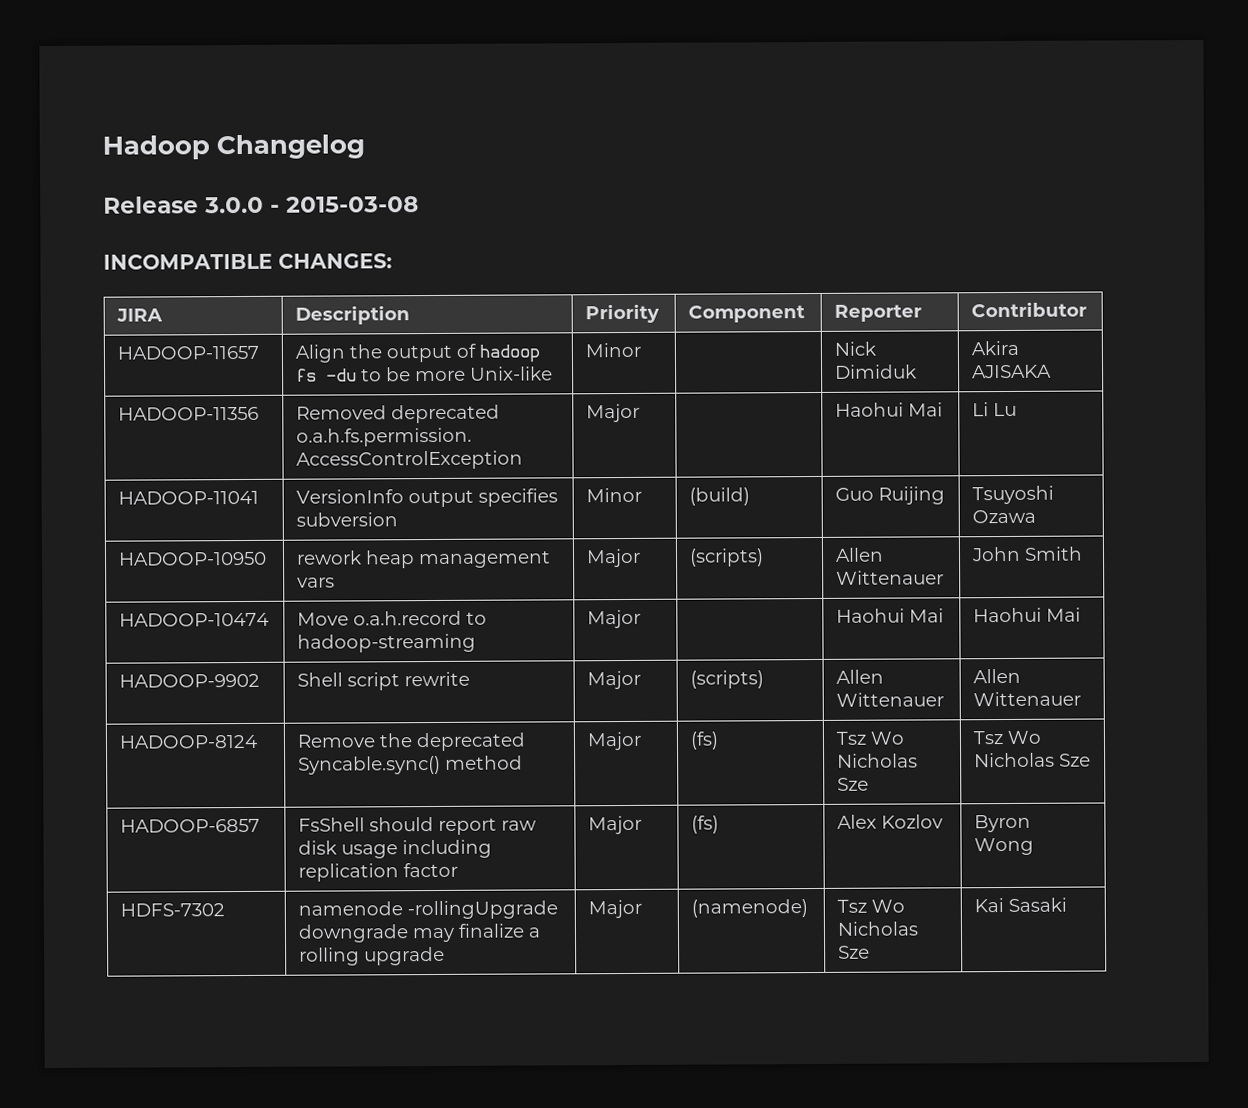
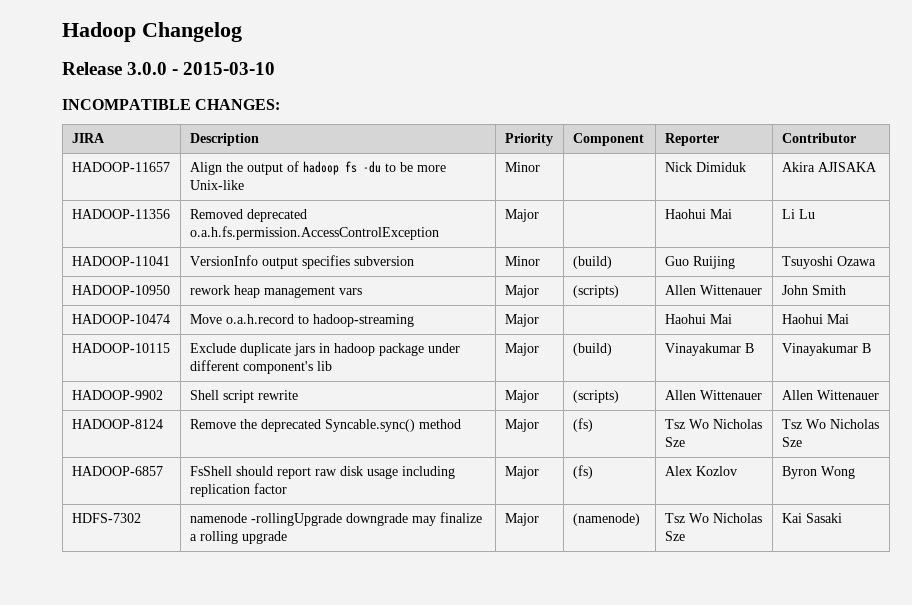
- Release 3.0.0 - 2015-03-08
+ Release 3.0.0 - 2015-03-10
+ HADOOP-10115 | Exclude duplicate jars in hadoop package under different component's lib | Major | (build) | Vinayakumar B | Vinayakumar B

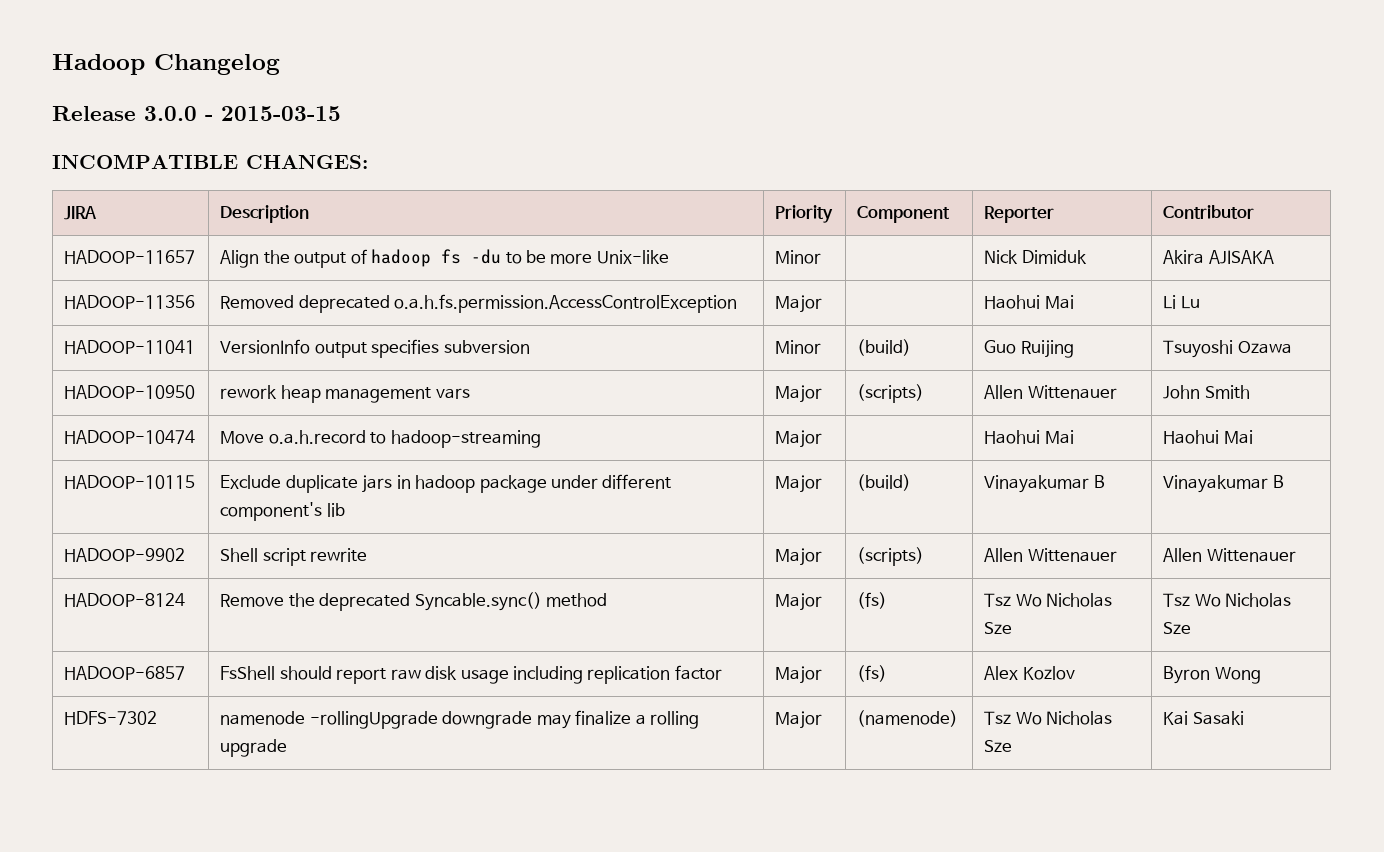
- Release 3.0.0 - 2015-03-10
+ Release 3.0.0 - 2015-03-15

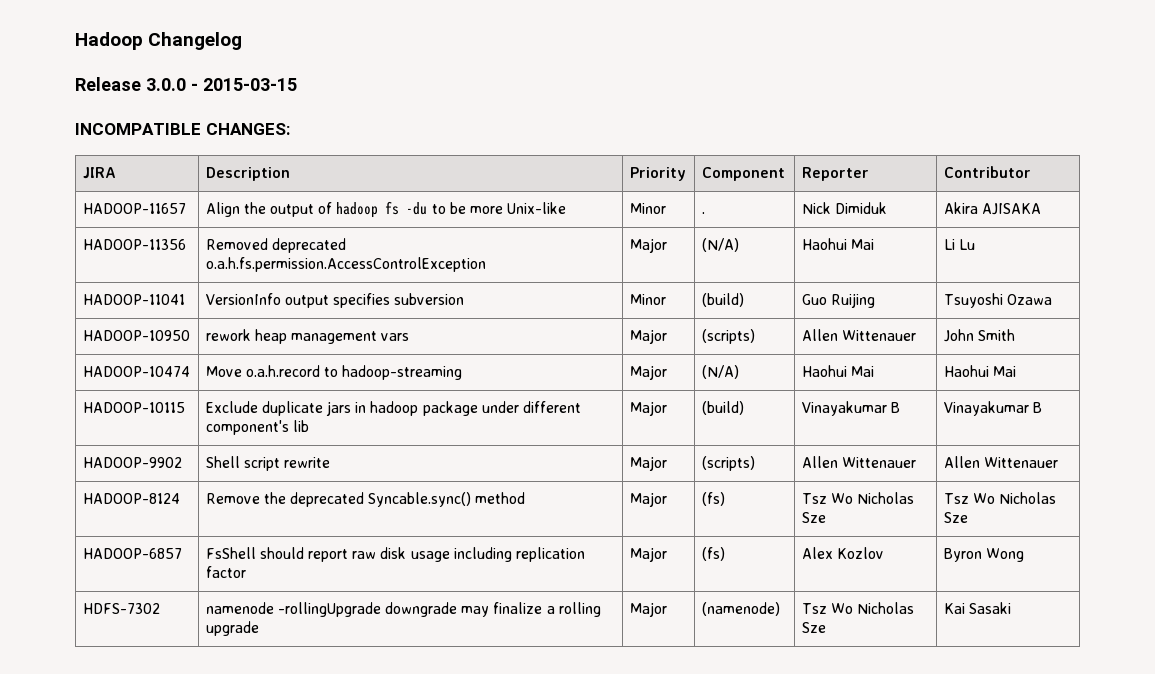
- HADOOP-11657 | Align the output of hadoop fs -du to be more Unix-like | Minor | | Nick Dimiduk | Akira AJISAKA
+ HADOOP-11657 | Align the output of hadoop fs -du to be more Unix-like | Minor | . | Nick Dimiduk | Akira AJISAKA
- HADOOP-11356 | Removed deprecated o.a.h.fs.permission.AccessControlException | Major | | Haohui Mai | Li Lu
+ HADOOP-11356 | Removed deprecated o.a.h.fs.permission.AccessControlException | Major | (N/A) | Haohui Mai | Li Lu
- HADOOP-10474 | Move o.a.h.record to hadoop-streaming | Major | | Haohui Mai | Haohui Mai
+ HADOOP-10474 | Move o.a.h.record to hadoop-streaming | Major | (N/A) | Haohui Mai | Haohui Mai

